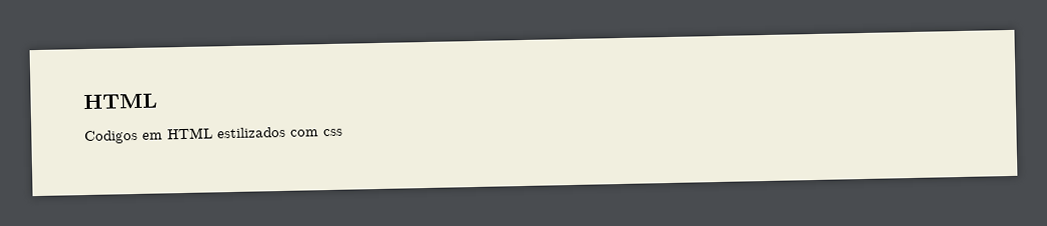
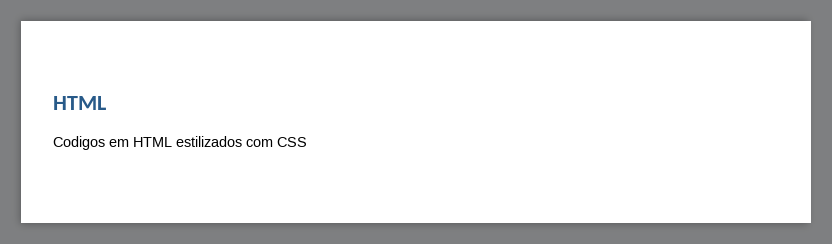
- Codigos em HTML estilizados com css
+ Codigos em HTML estilizados com CSS

